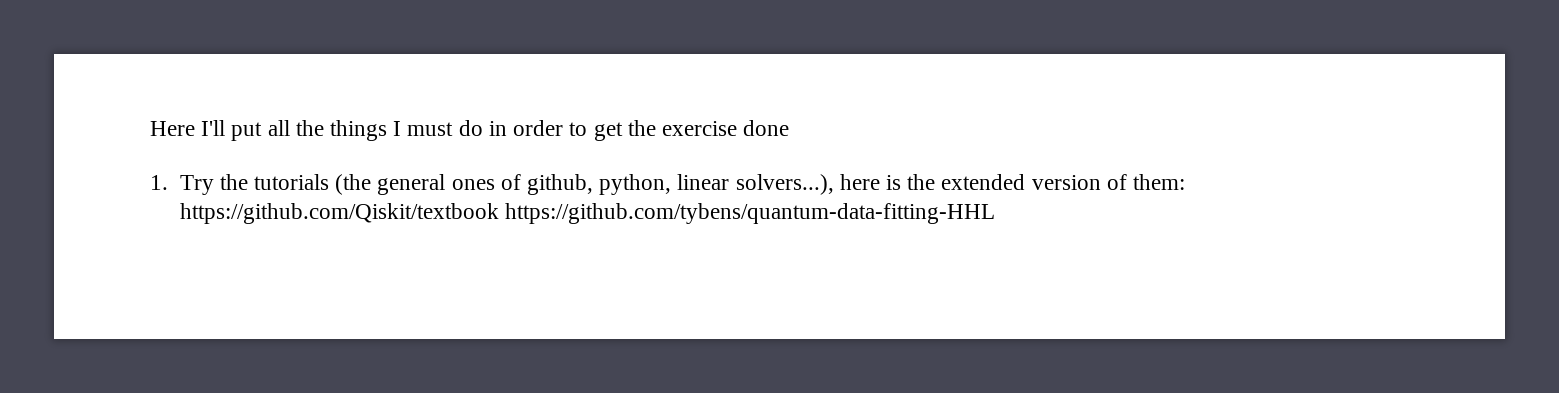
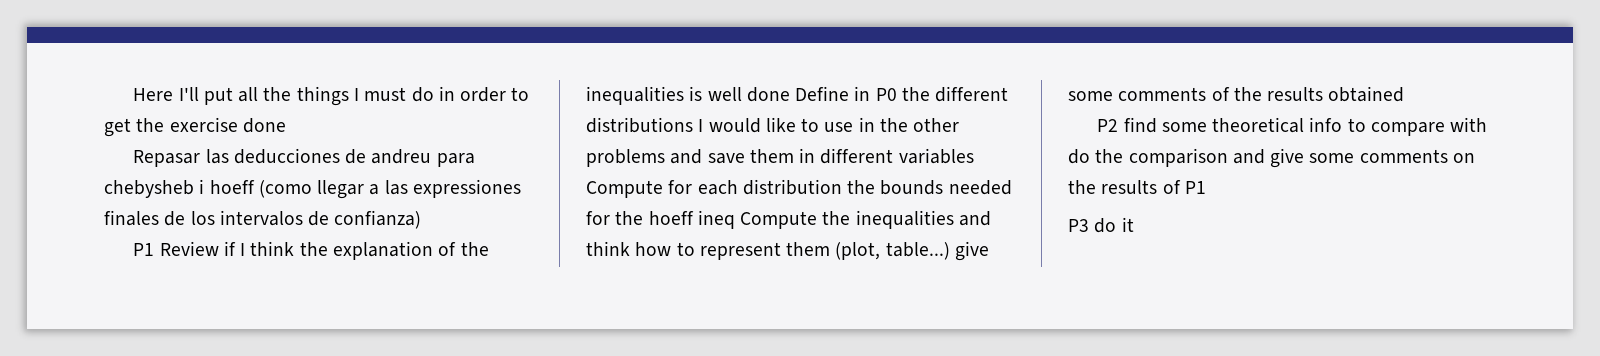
- 1. Try the tutorials (the general ones of github, python, linear solvers...), here is the extended version of them: https://github.com/Qiskit/textbook https://github.com/tybens/quantum-data-fitting-HHL
+ Repasar las deducciones de andreu para chebysheb i hoeff (como llegar a las expressiones finales de los intervalos de confianza)
+ P1 Review if I think the explanation of the inequalities is well done Define in P0 the different distributions I would like to use in the other problems and save them in different variables Compute for each distribution the bounds needed for the hoeff ineq Compute the inequalities and think how to represent them (plot, table...) give some comments of the results obtained
+ P2 find some theoretical info to compare with do the comparison and give some comments on the results of P1
+ P3 do it

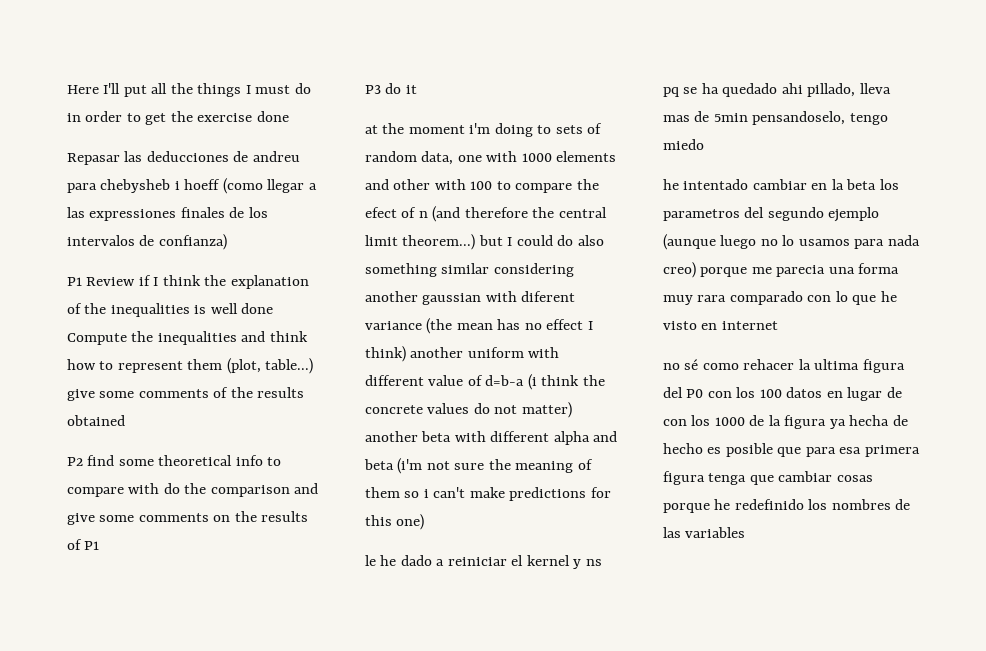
- P1 Review if I think the explanation of the inequalities is well done Define in P0 the different distributions I would like to use in the other problems and save them in different variables Compute for each distribution the bounds needed for the hoeff ineq Compute the inequalities and think how to represent them (plot, table...) give some comments of the results obtained
+ P1 Review if I think the explanation of the inequalities is well done Compute the inequalities and think how to represent them (plot, table...) give some comments of the results obtained
+ at the moment i'm doing to sets of random data, one with 1000 elements and other with 100 to compare the efect of n (and therefore the central limit theorem...) but I could do also something similar considering another gaussian with diferent variance (the mean has no effect I think) another uniform with different value of d=b-a (i think the concrete values do not matter) another beta with different alpha and beta (i'm not sure the meaning of them so i can't make predictions for this one)
+ le he dado a reiniciar el kernel y ns pq se ha quedado ahi pillado, lleva mas de 5min pensandoselo, tengo miedo
+ he intentado cambiar en la beta los parametros del segundo ejemplo (aunque luego no lo usamos para nada creo) porque me parecia una forma muy rara comparado con lo que he visto en internet
+ no sé como rehacer la ultima figura del P0 con los 100 datos en lugar de con los 1000 de la figura ya hecha de hecho es posible que para esa primera figura tenga que cambiar cosas porque he redefinido los nombres de las variables

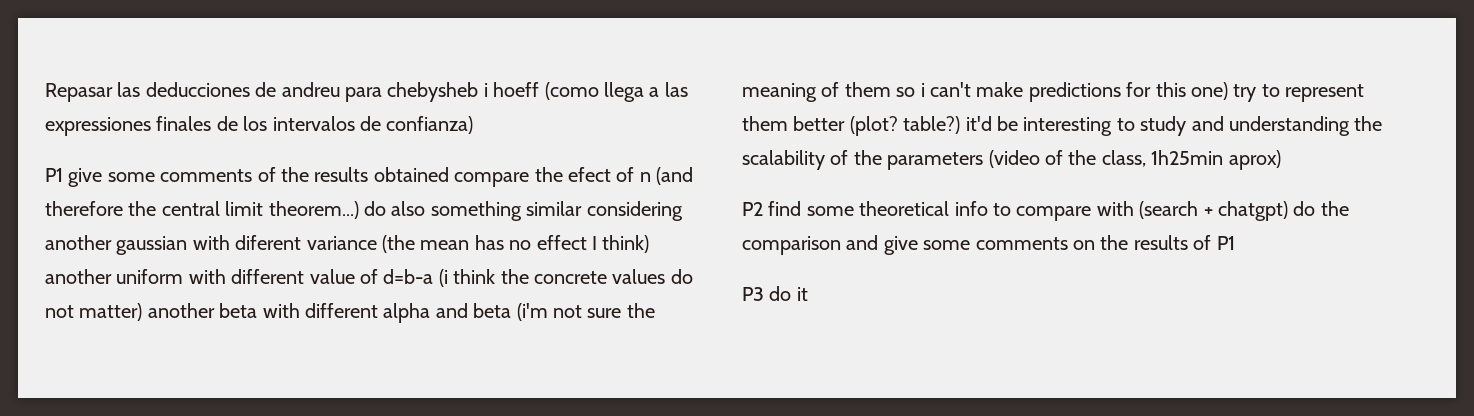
- Here I'll put all the things I must do in order to get the exercise done
- Repasar las deducciones de andreu para chebysheb i hoeff (como llegar a las expressiones finales de los intervalos de confianza)
+ Repasar las deducciones de andreu para chebysheb i hoeff (como llega a las expressiones finales de los intervalos de confianza)
- P1 Review if I think the explanation of the inequalities is well done Compute the inequalities and think how to represent them (plot, table...) give some comments of the results obtained
- P2 find some theoretical info to compare with do the comparison and give some comments on the results of P1
+ P1 give some comments of the results obtained compare the efect of n (and therefore the central limit theorem...) do also something similar considering another gaussian with diferent variance (the mean has no effect I think) another uniform with different value of d=b-a (i think the concrete values do not matter) another beta with different alpha and beta (i'm not sure the meaning of them so i can't make predictions for this one) try to represent them better (plot? table?) it'd be interesting to study and understanding the scalability of the parameters (video of the class, 1h25min aprox)
+ P2 find some theoretical info to compare with (search + chatgpt) do the comparison and give some comments on the results of P1
  P3 do it
- at the moment i'm doing to sets of random data, one with 1000 elements and other with 100 to compare the efect of n (and therefore the central limit theorem...) but I could do also something similar considering another gaussian with diferent variance (the mean has no effect I think) another uniform with different value of d=b-a (i think the concrete values do not matter) another beta with different alpha and beta (i'm not sure the meaning of them so i can't make predictions for this one)
- le he dado a reiniciar el kernel y ns pq se ha quedado ahi pillado, lleva mas de 5min pensandoselo, tengo miedo
- he intentado cambiar en la beta los parametros del segundo ejemplo (aunque luego no lo usamos para nada creo) porque me parecia una forma muy rara comparado con lo que he visto en internet
- no sé como rehacer la ultima figura del P0 con los 100 datos en lugar de con los 1000 de la figura ya hecha de hecho es posible que para esa primera figura tenga que cambiar cosas porque he redefinido los nombres de las variables

